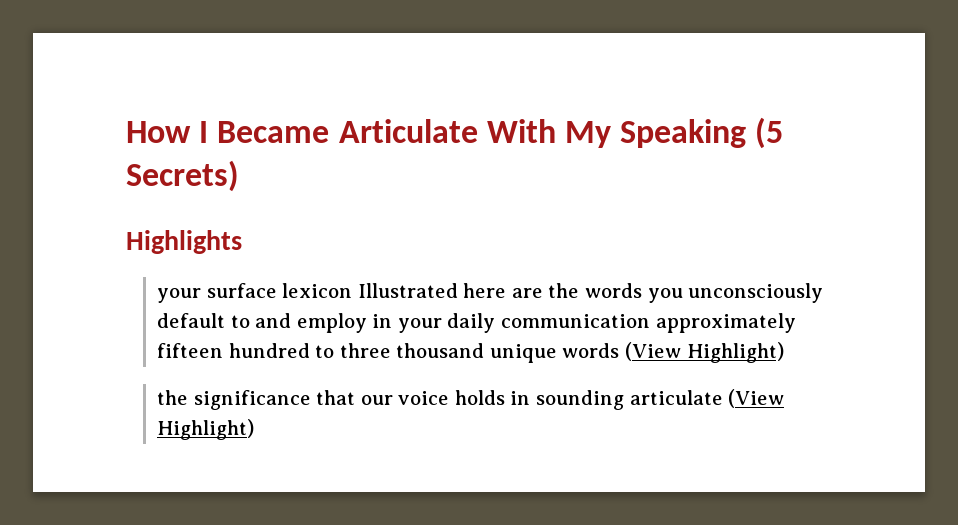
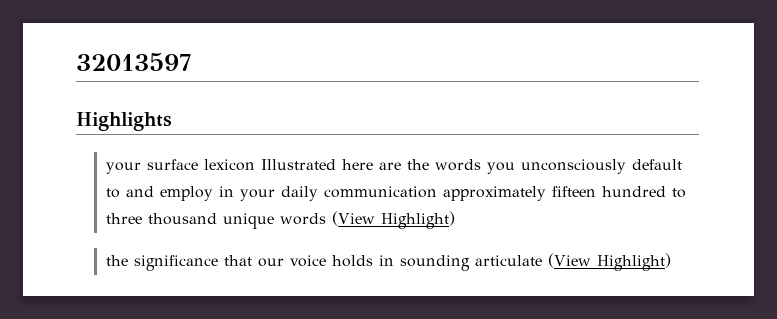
- How I Became Articulate With My Speaking (5 Secrets)
+ 32013597

